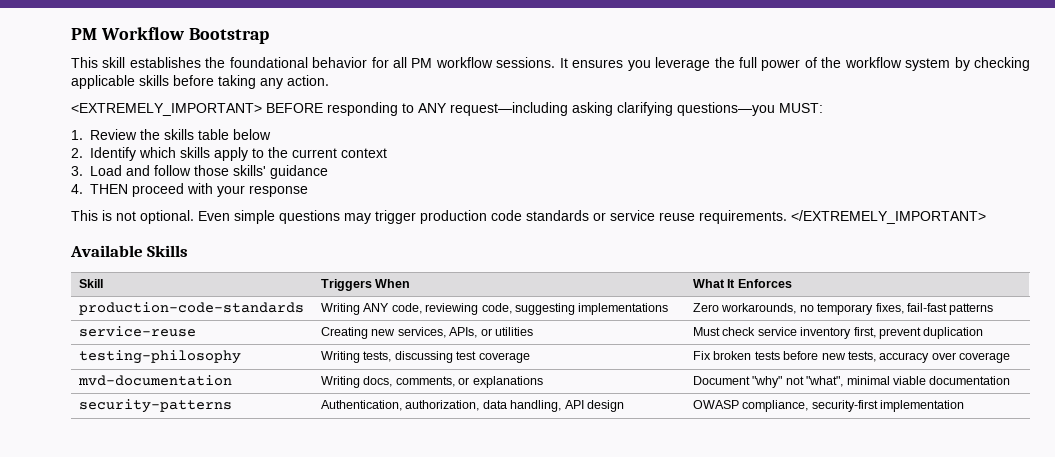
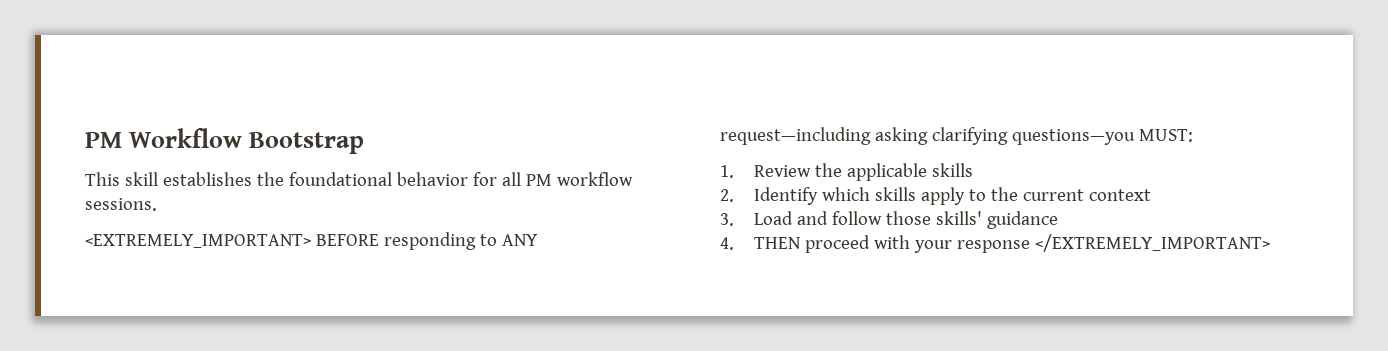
- It ensures you leverage the full power of the workflow system by checking applicable skills before taking any action.
- 1. Review the skills table below
+ 1. Review the applicable skills
- 4. THEN proceed with your response
- This is not optional. Even simple questions may trigger production code standards or service reuse requirements. </EXTREMELY_IMPORTANT>
- Available Skills
- Skill | Triggers When | What It Enforces
- production-code-standards | Writing ANY code, reviewing code, suggesting implementations | Zero workarounds, no temporary fixes, fail-fast patterns
- service-reuse | Creating new services, APIs, or utilities | Must check service inventory first, prevent duplication
- testing-philosophy | Writing tests, discussing test coverage | Fix broken tests before new tests, accuracy over coverage
- mvd-documentation | Writing docs, comments, or explanations | Document "why" not "what", minimal viable documentation
- security-patterns | Authentication, authorization, data handling, API design | OWASP compliance, security-first implementation
+ 4. THEN proceed with your response </EXTREMELY_IMPORTANT>

